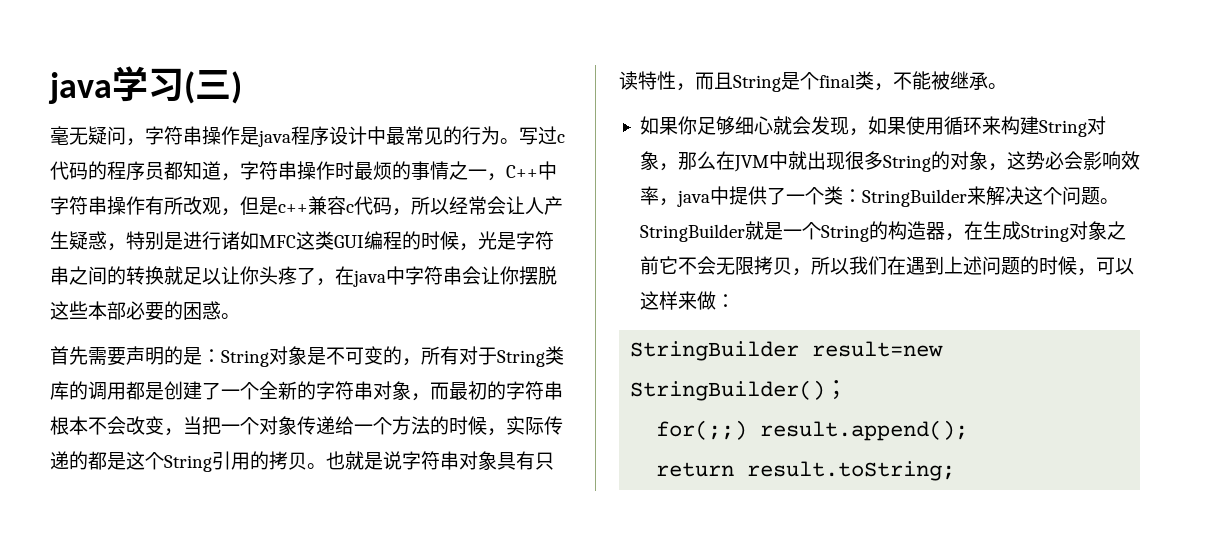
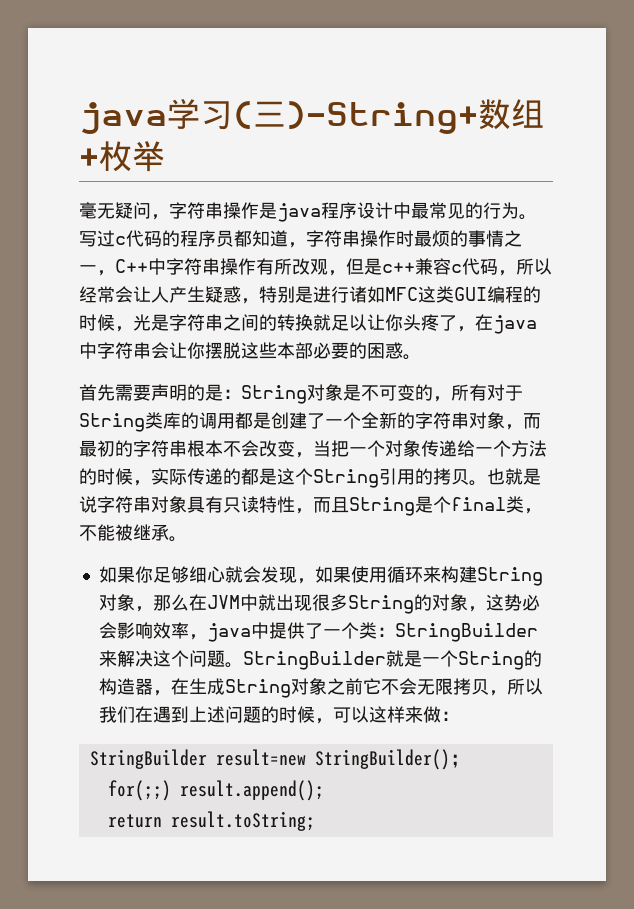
- java学习(三)
+ java学习(三)-String+数组+枚举

